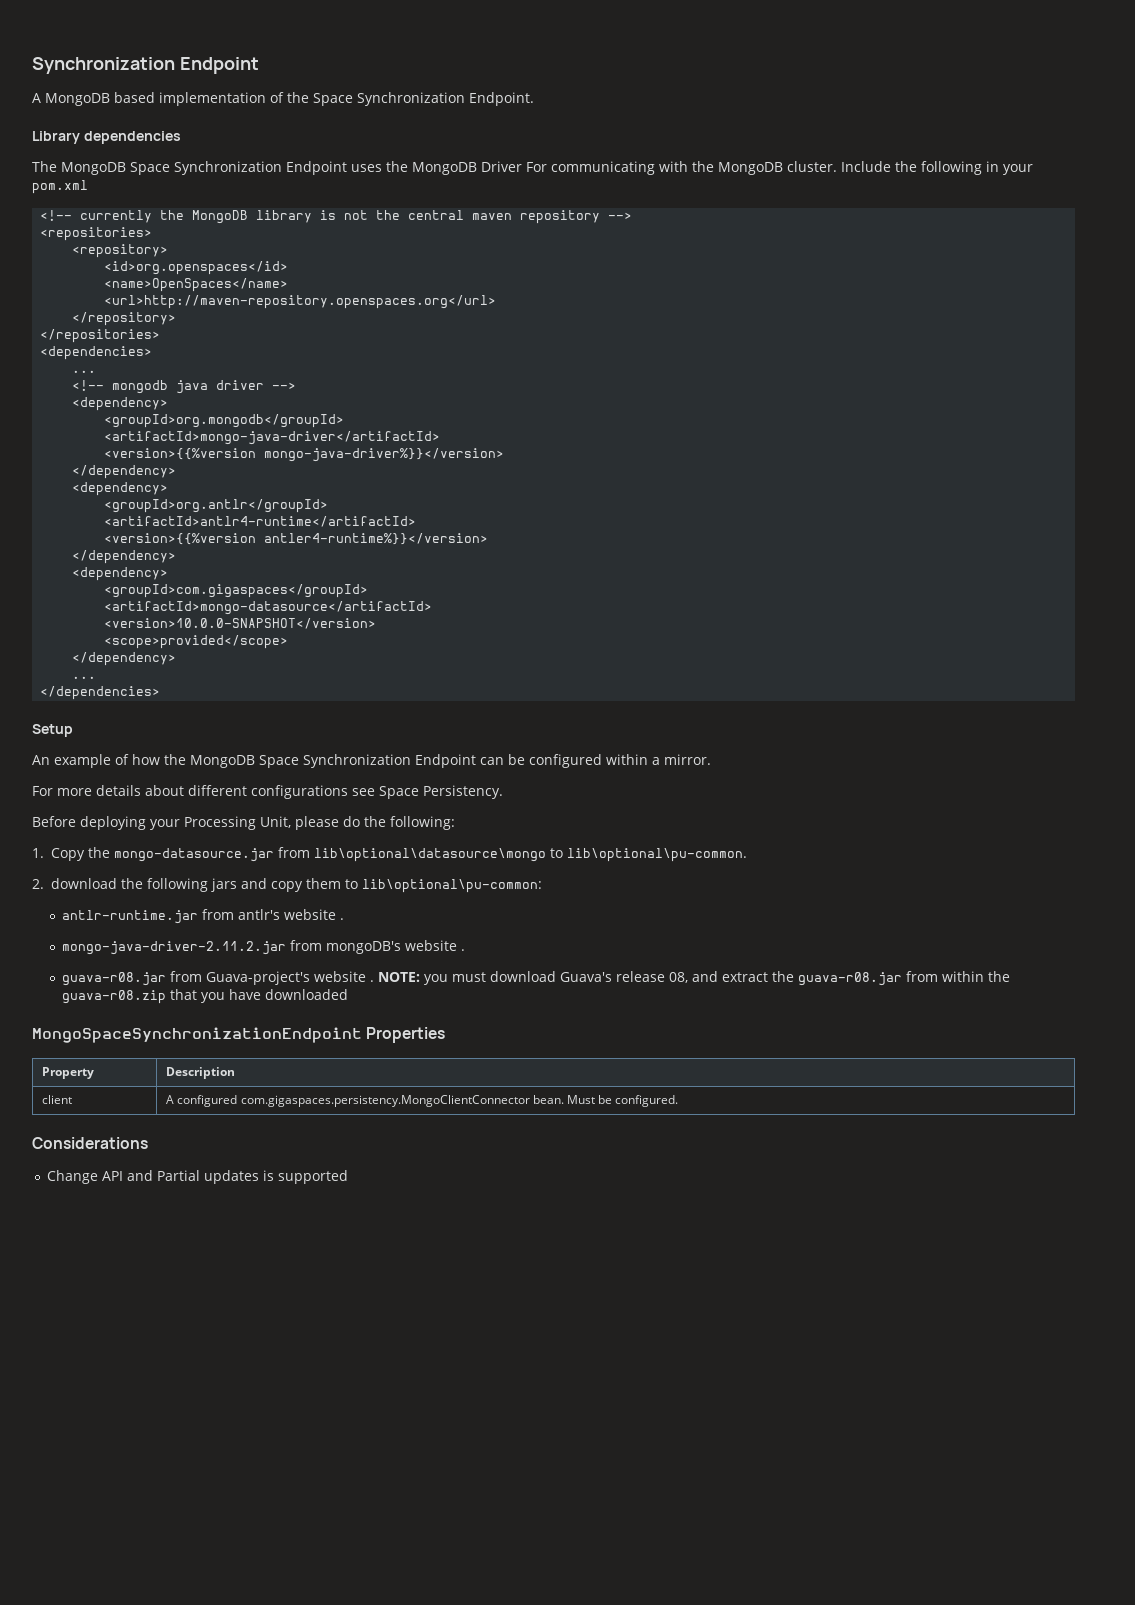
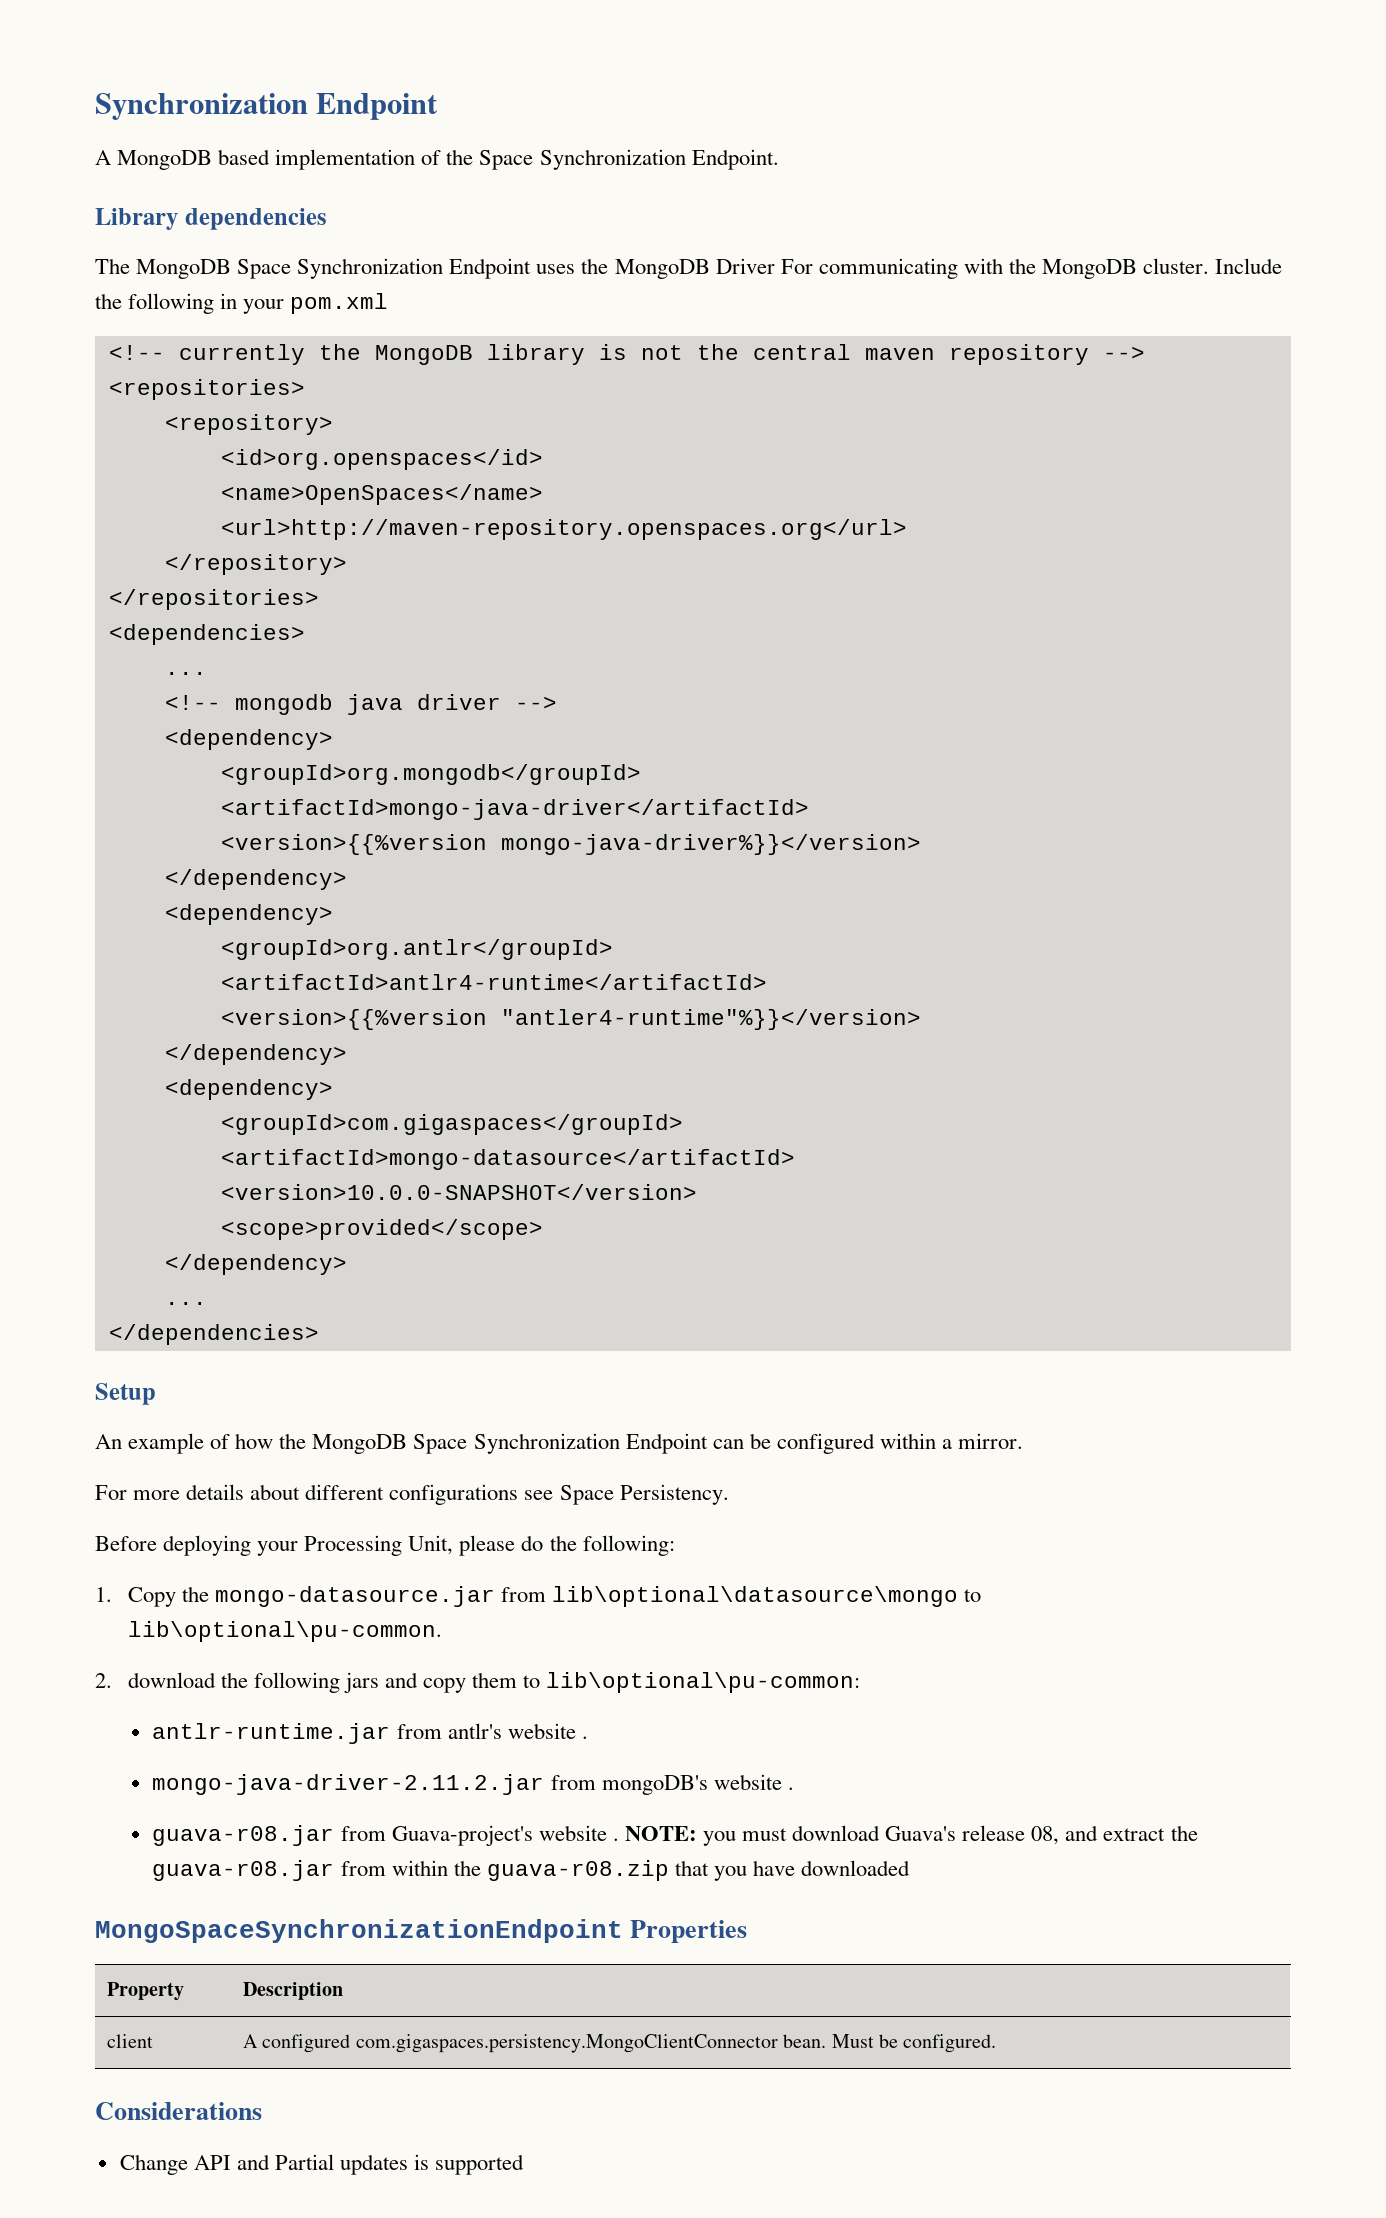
- <version>{{%version antler4-runtime%}}</version>
+ <version>{{%version "antler4-runtime"%}}</version>

